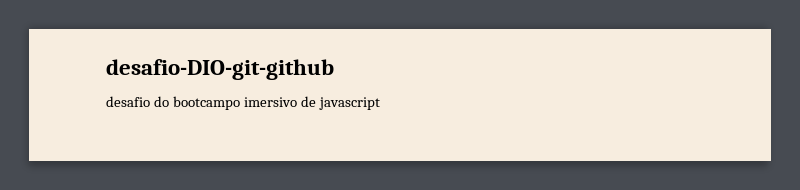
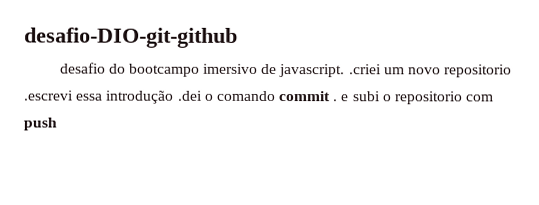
- desafio do bootcampo imersivo de javascript
+ desafio do bootcampo imersivo de javascript. .criei um novo repositorio .escrevi essa introdução .dei o comando commit . e subi o repositorio com push

